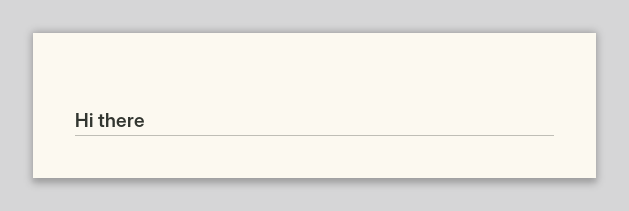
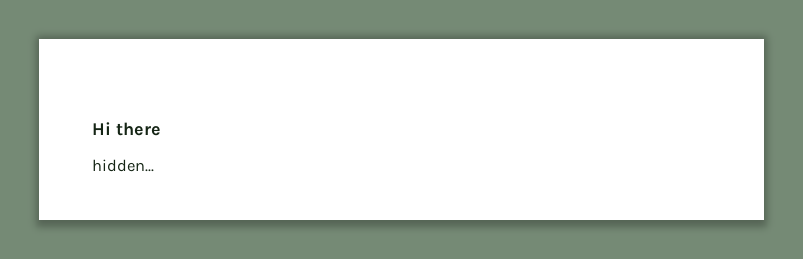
+ hidden...

